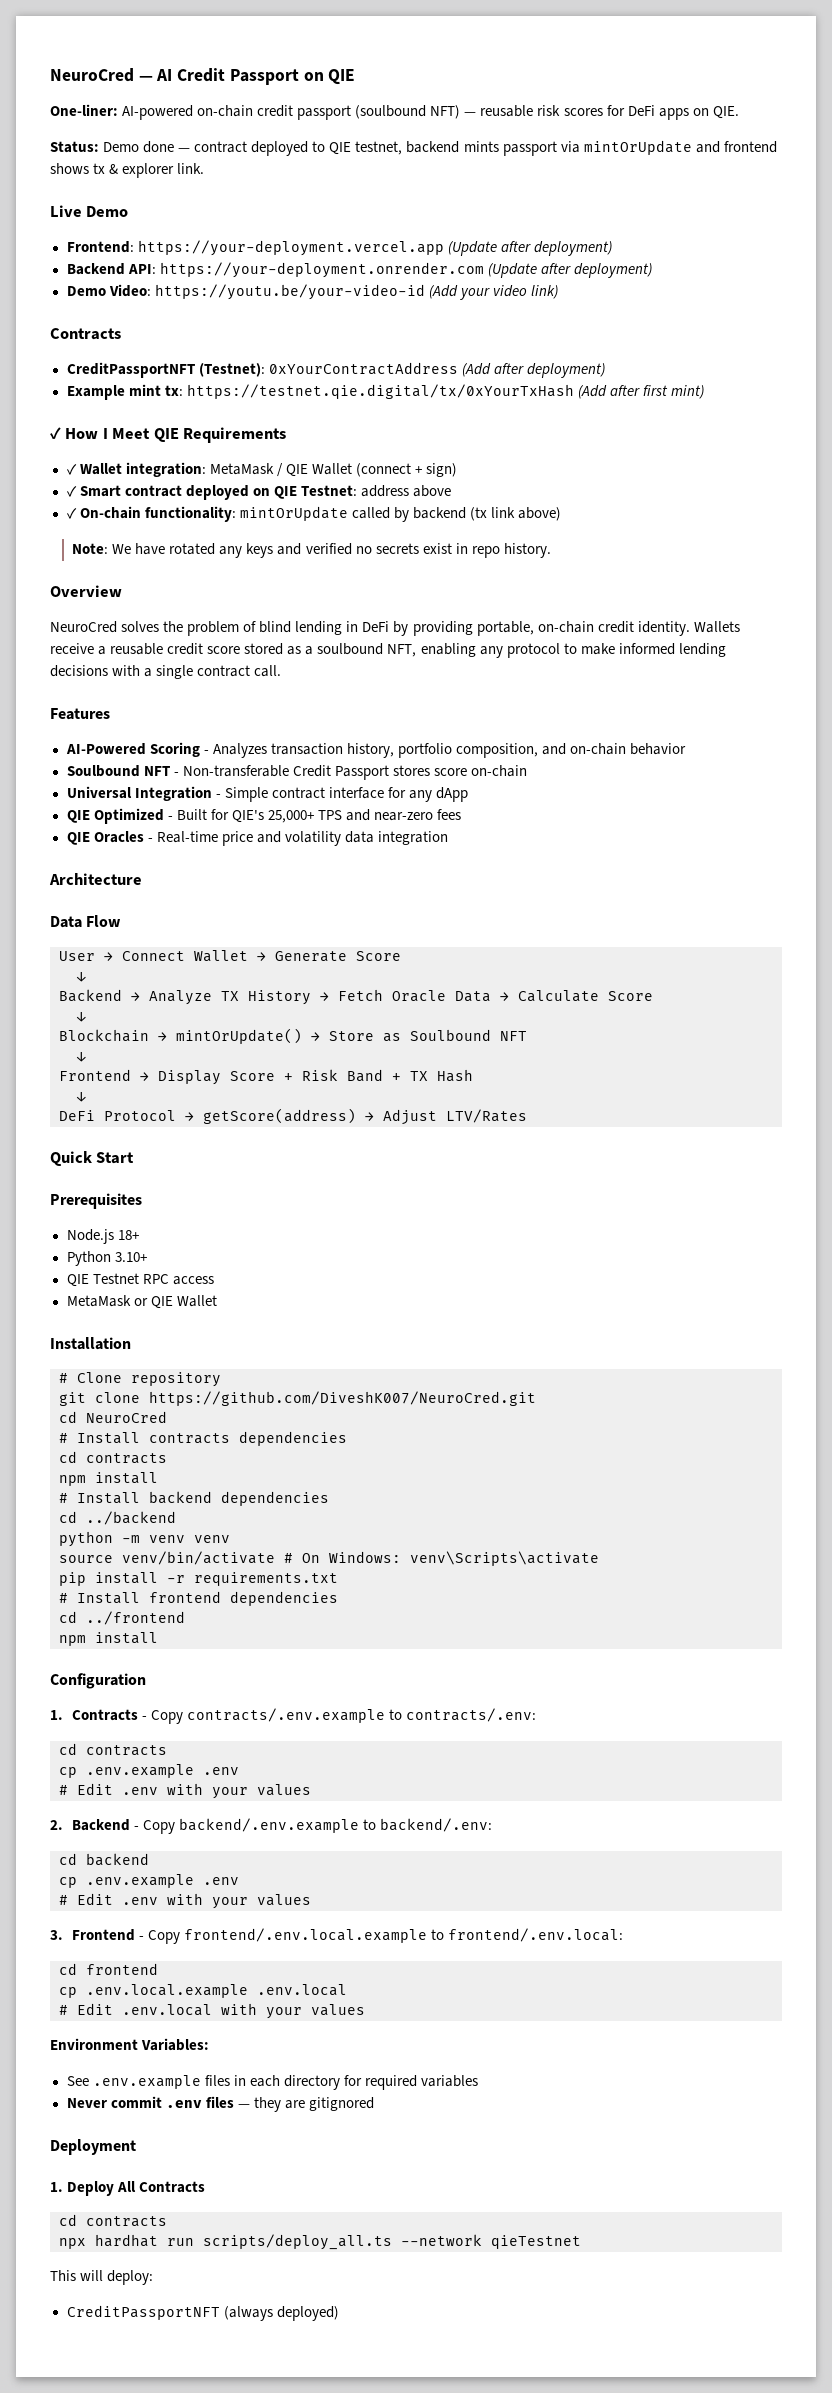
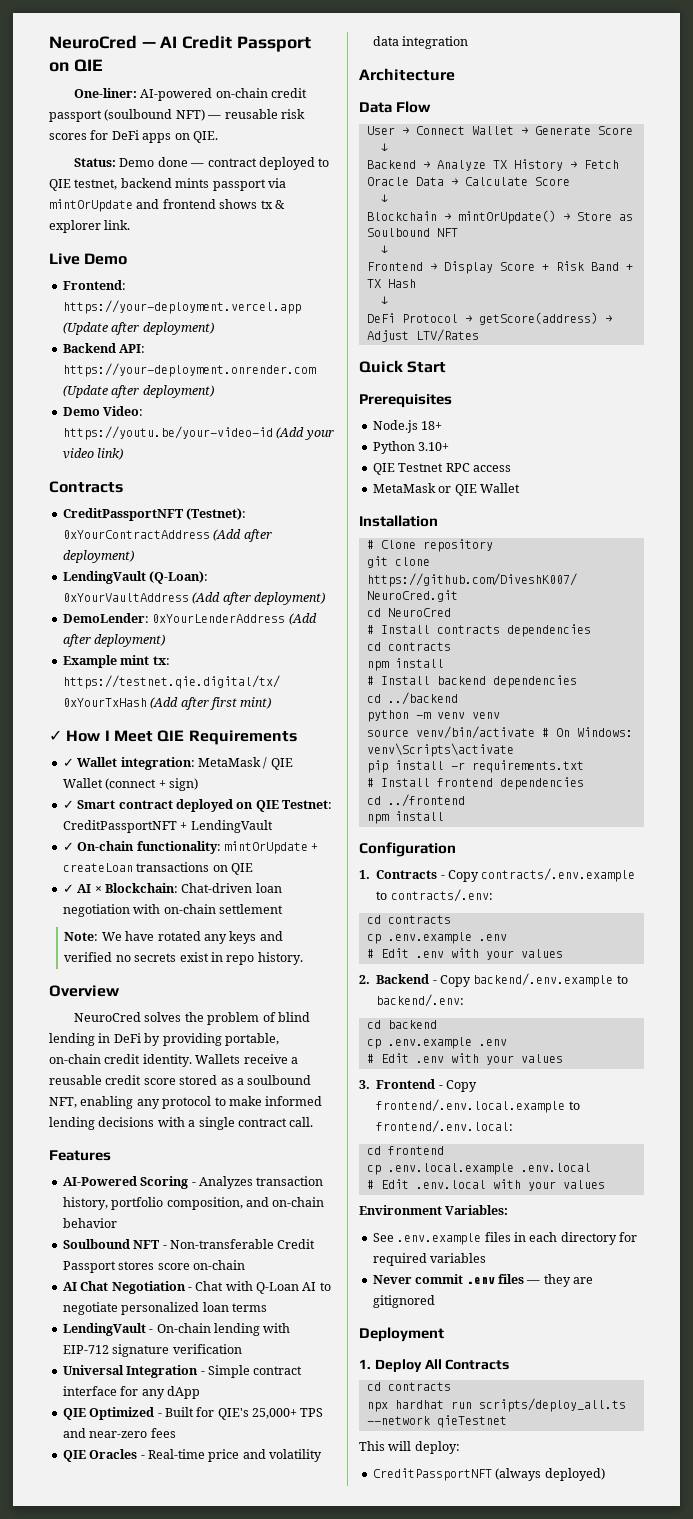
+ LendingVault (Q-Loan): 0xYourVaultAddress (Add after deployment)
+ DemoLender: 0xYourLenderAddress (Add after deployment)
- ✓ Smart contract deployed on QIE Testnet: address above
+ ✓ Smart contract deployed on QIE Testnet: CreditPassportNFT + LendingVault
- ✓ On-chain functionality: mintOrUpdate called by backend (tx link above)
+ ✓ On-chain functionality: mintOrUpdate + createLoan transactions on QIE
+ ✓ AI × Blockchain: Chat-driven loan negotiation with on-chain settlement
+ AI Chat Negotiation - Chat with Q-Loan AI to negotiate personalized loan terms
+ LendingVault - On-chain lending with EIP-712 signature verification

